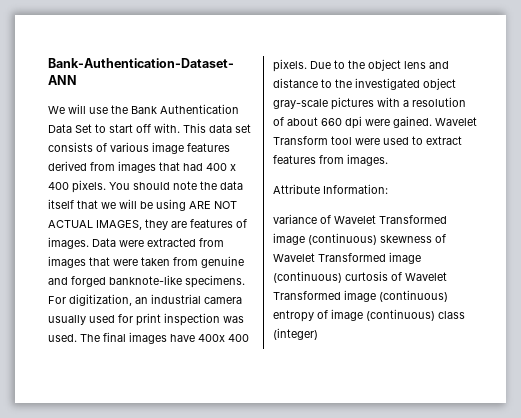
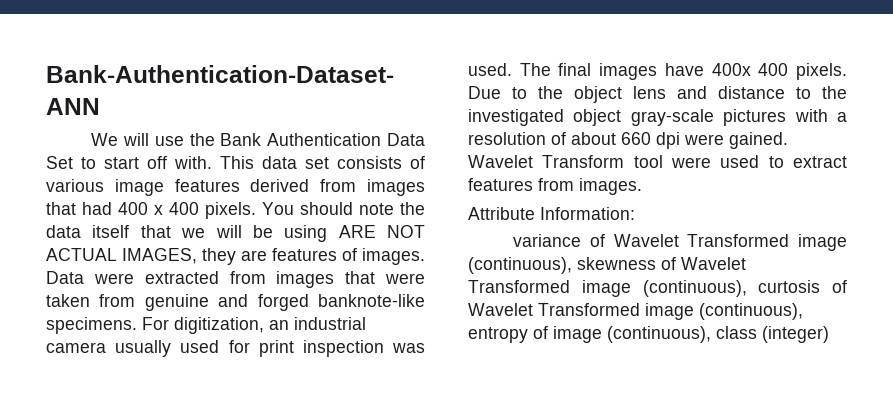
- variance of Wavelet Transformed image (continuous) skewness of Wavelet Transformed image (continuous) curtosis of Wavelet Transformed image (continuous) entropy of image (continuous) class (integer)
+ variance of Wavelet Transformed image (continuous), skewness of Wavelet Transformed image (continuous), curtosis of Wavelet Transformed image (continuous), entropy of image (continuous), class (integer)

